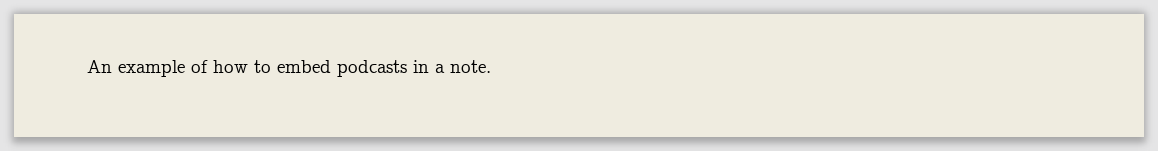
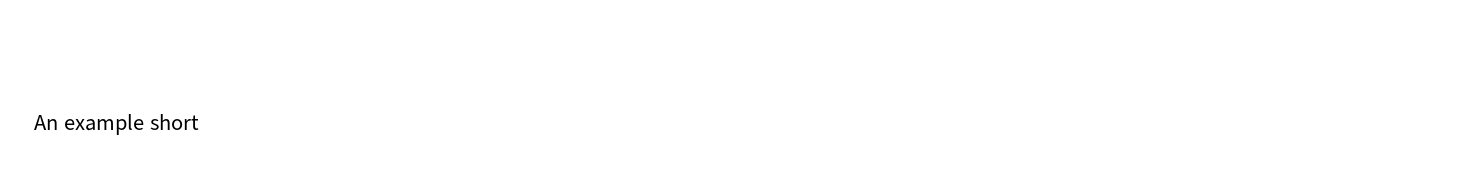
- An example of how to embed podcasts in a note.
+ An example short

